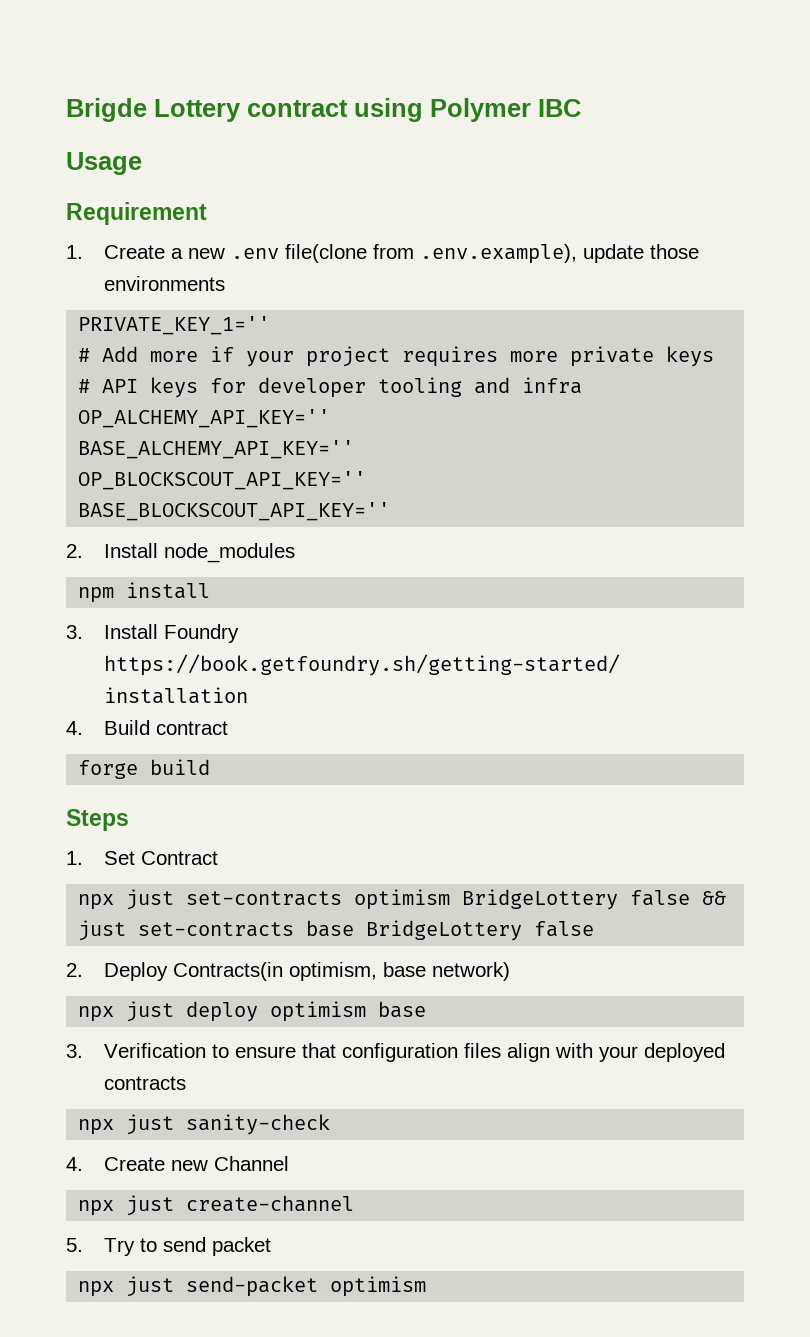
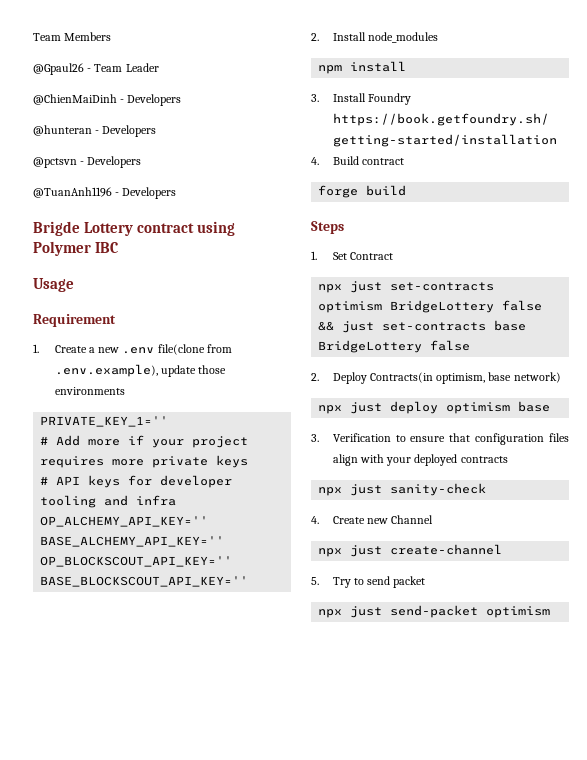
+ Team Members
+ @Gpaul26 - Team Leader
+ @ChienMaiDinh - Developers
+ @hunteran - Developers
+ @pctsvn - Developers
+ @TuanAnh1196 - Developers

